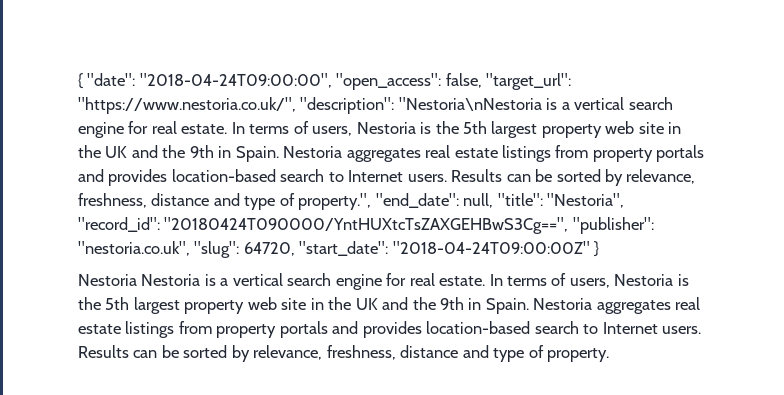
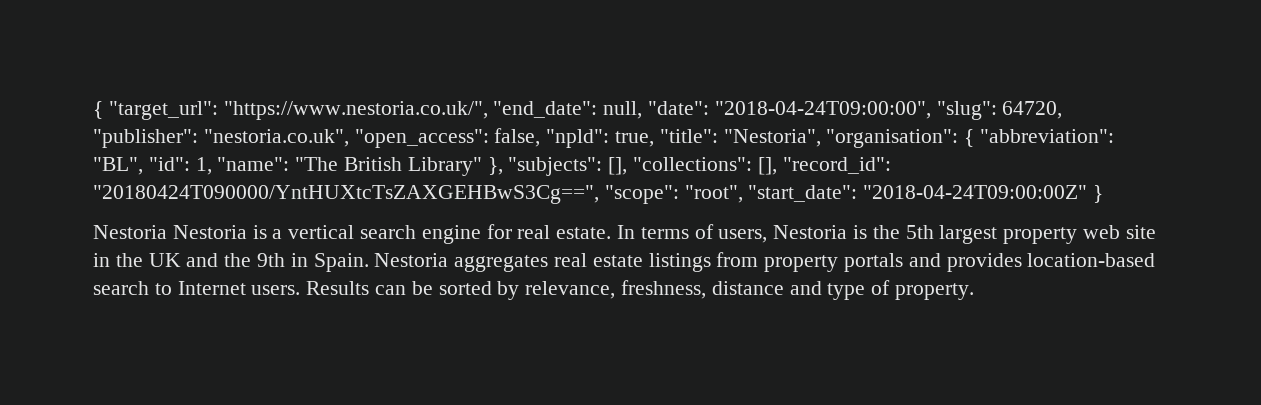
- { "date": "2018-04-24T09:00:00", "open_access": false, "target_url": "https://www.nestoria.co.uk/", "description": "Nestoria\nNestoria is a vertical search engine for real estate. In terms of users, Nestoria is the 5th largest property web site in the UK and the 9th in Spain. Nestoria aggregates real estate listings from property portals and provides location-based search to Internet users. Results can be sorted by relevance, freshness, distance and type of property.", "end_date": null, "title": "Nestoria", "record_id": "20180424T090000/YntHUXtcTsZAXGEHBwS3Cg==", "publisher": "nestoria.co.uk", "slug": 64720, "start_date": "2018-04-24T09:00:00Z" }
+ { "target_url": "https://www.nestoria.co.uk/", "end_date": null, "date": "2018-04-24T09:00:00", "slug": 64720, "publisher": "nestoria.co.uk", "open_access": false, "npld": true, "title": "Nestoria", "organisation": { "abbreviation": "BL", "id": 1, "name": "The British Library" }, "subjects": [], "collections": [], "record_id": "20180424T090000/YntHUXtcTsZAXGEHBwS3Cg==", "scope": "root", "start_date": "2018-04-24T09:00:00Z" }

